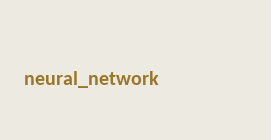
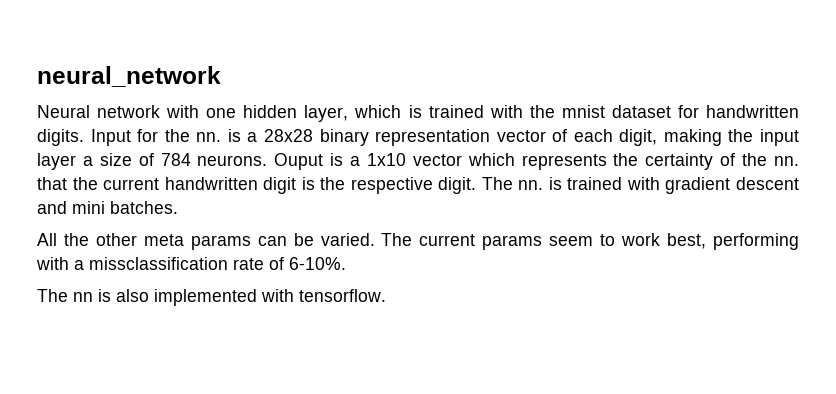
+ Neural network with one hidden layer, which is trained with the mnist dataset for handwritten digits. Input for the nn. is a 28x28 binary representation vector of each digit, making the input layer a size of 784 neurons. Ouput is a 1x10 vector which represents the certainty of the nn. that the current handwritten digit is the respective digit. The nn. is trained with gradient descent and mini batches.
+ All the other meta params can be varied. The current params seem to work best, performing with a missclassification rate of 6-10%.
+ The nn is also implemented with tensorflow.

